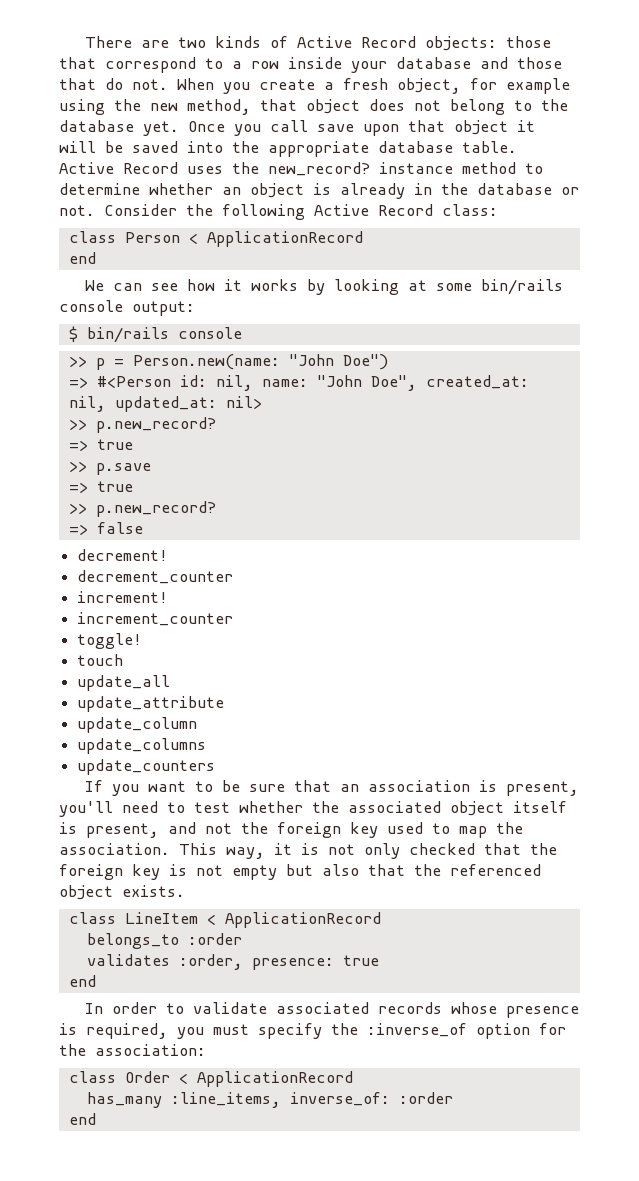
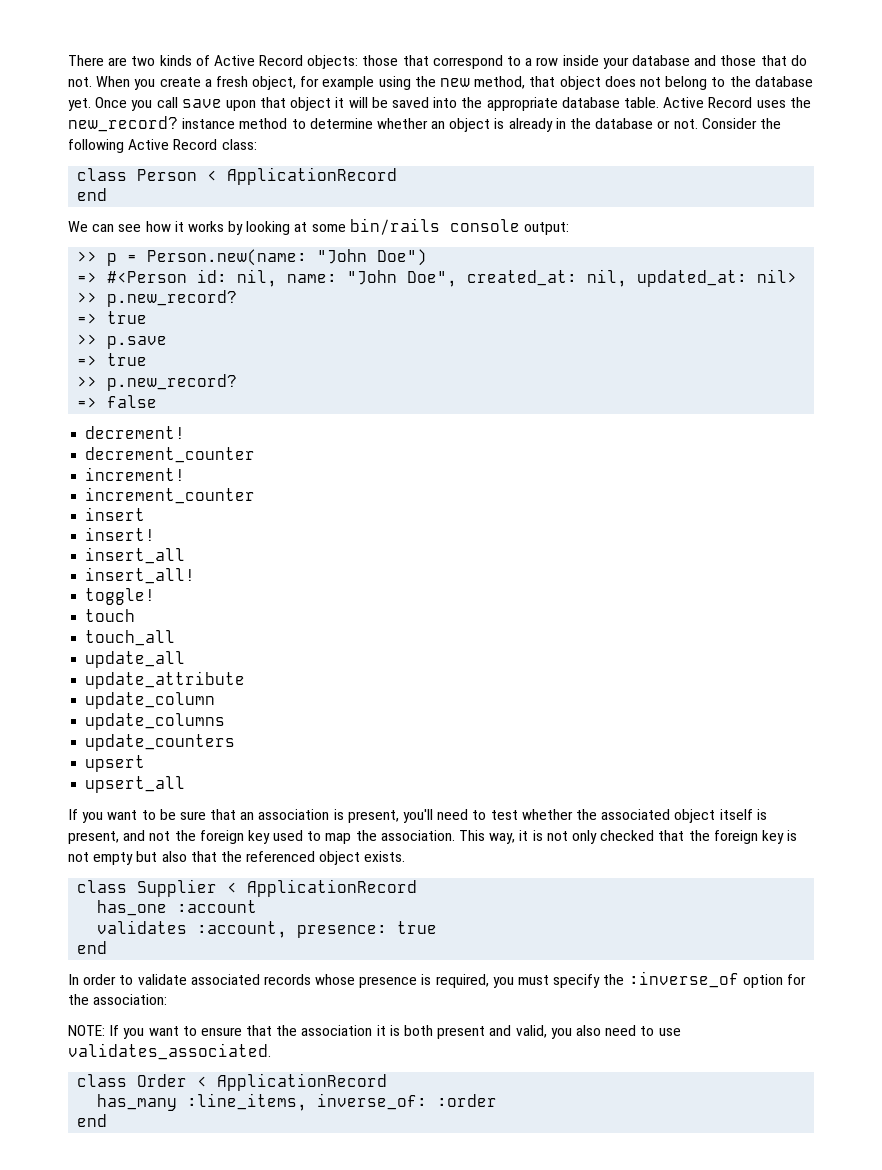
- $ bin/rails console
+ insert
+ insert!
+ insert_all
+ insert_all!
+ touch_all
+ upsert
+ upsert_all
- class LineItem < ApplicationRecord
- belongs_to :order
+ class Supplier < ApplicationRecord
+ has_one :account
- validates :order, presence: true
+ validates :account, presence: true
+ NOTE: If you want to ensure that the association it is both present and valid, you also need to use validates_associated.

